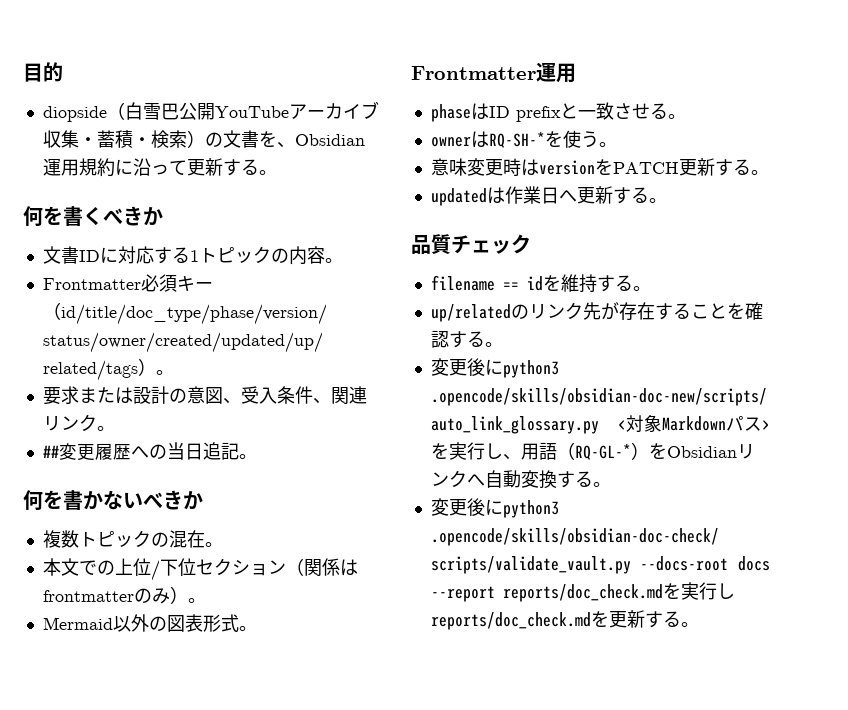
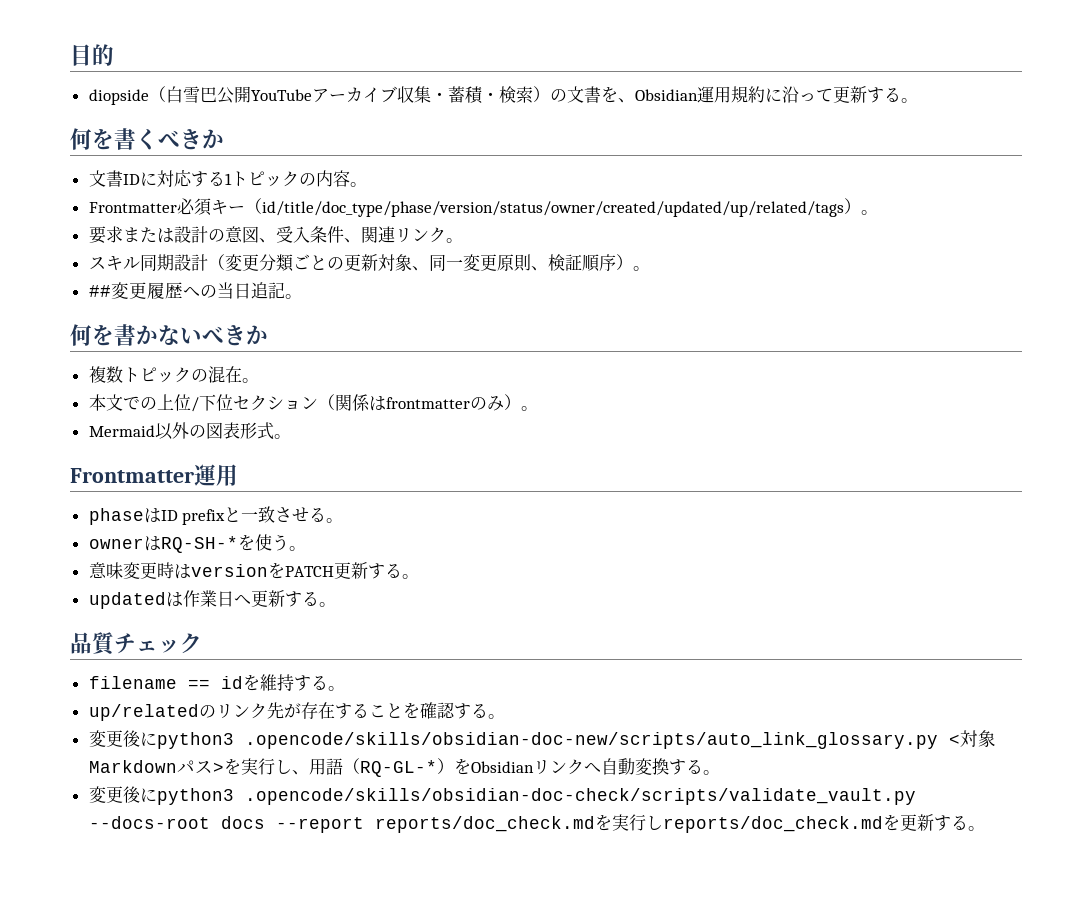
+ スキル同期設計（変更分類ごとの更新対象、同一変更原則、検証順序）。

